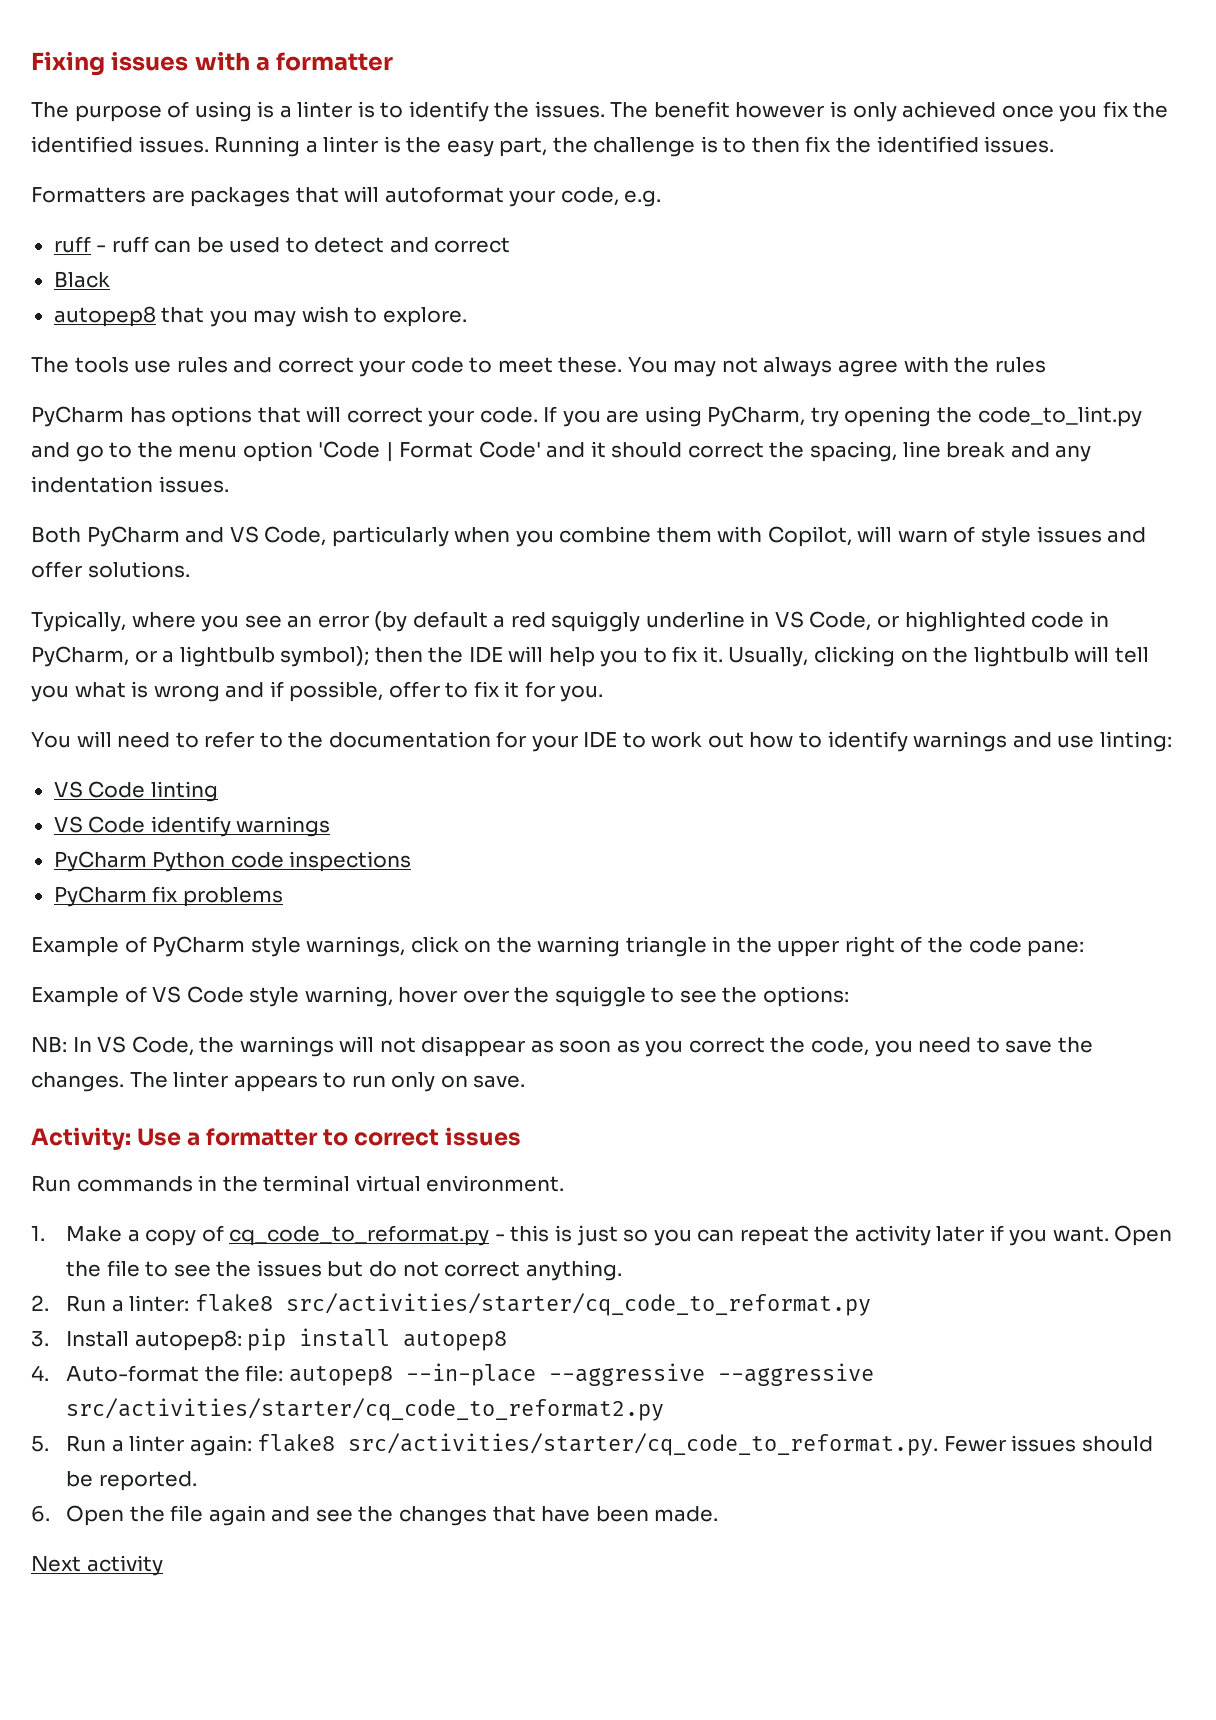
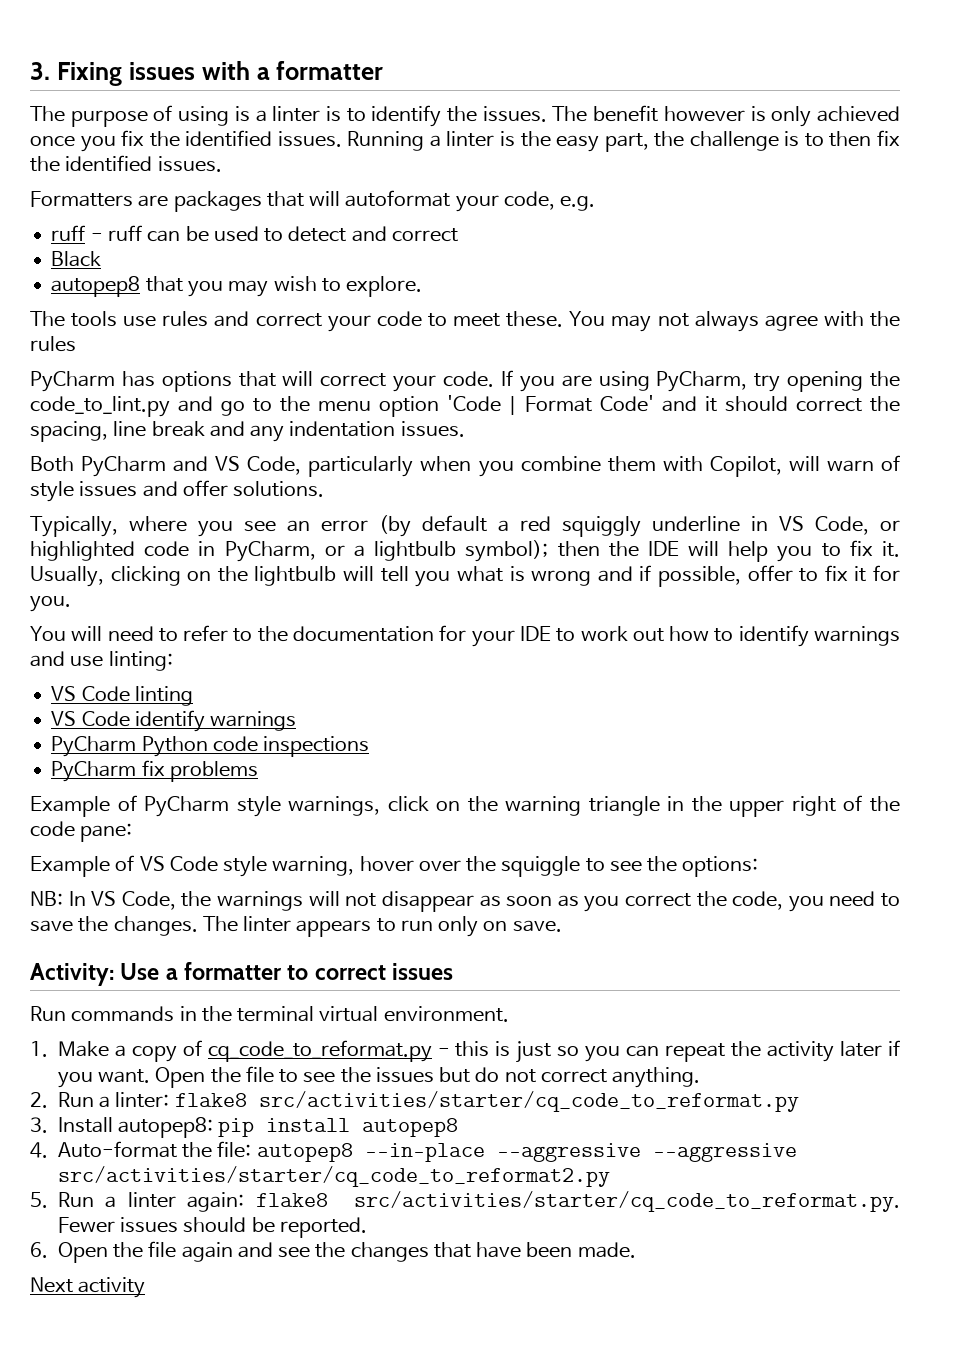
- Fixing issues with a formatter
+ 3. Fixing issues with a formatter

